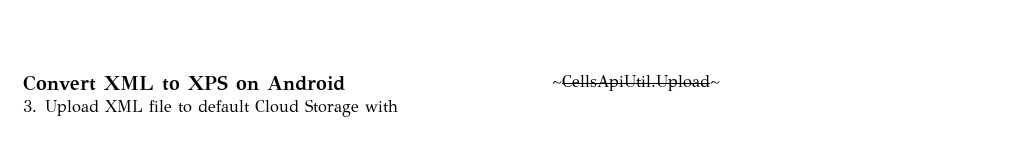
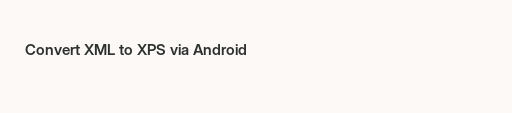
- Convert XML to XPS on Android
+ Convert XML to XPS via Android
- 3. Upload XML file to default Cloud Storage with ~CellsApiUtil.Upload~

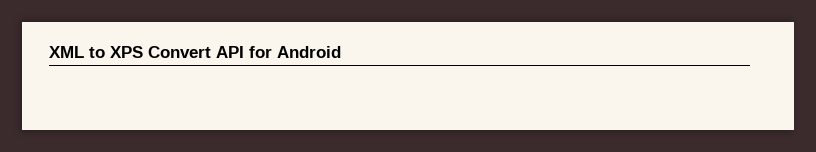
- Convert XML to XPS via Android
+ XML to XPS Convert API for Android

